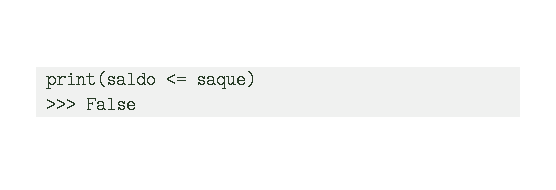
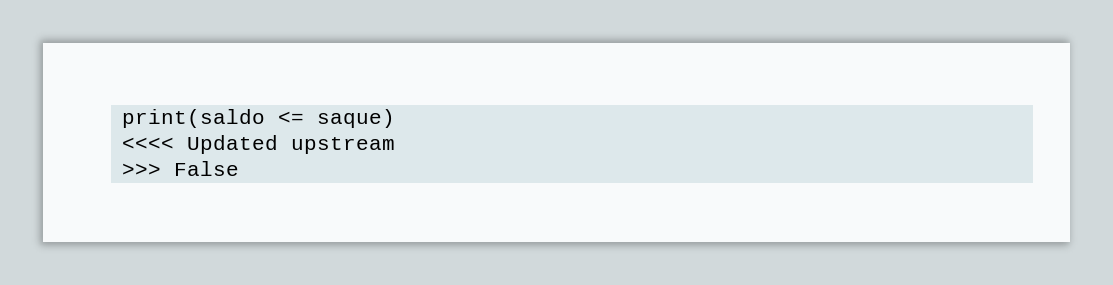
+ <<<< Updated upstream

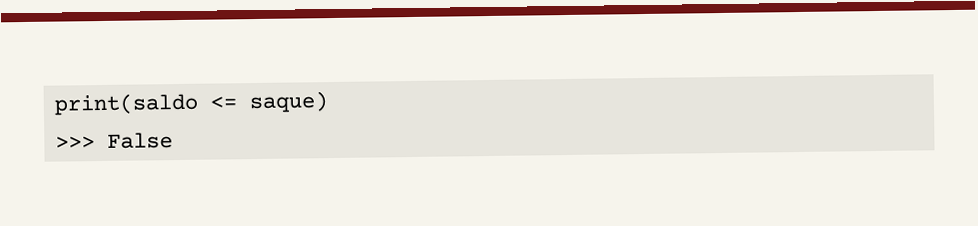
- <<<< Updated upstream

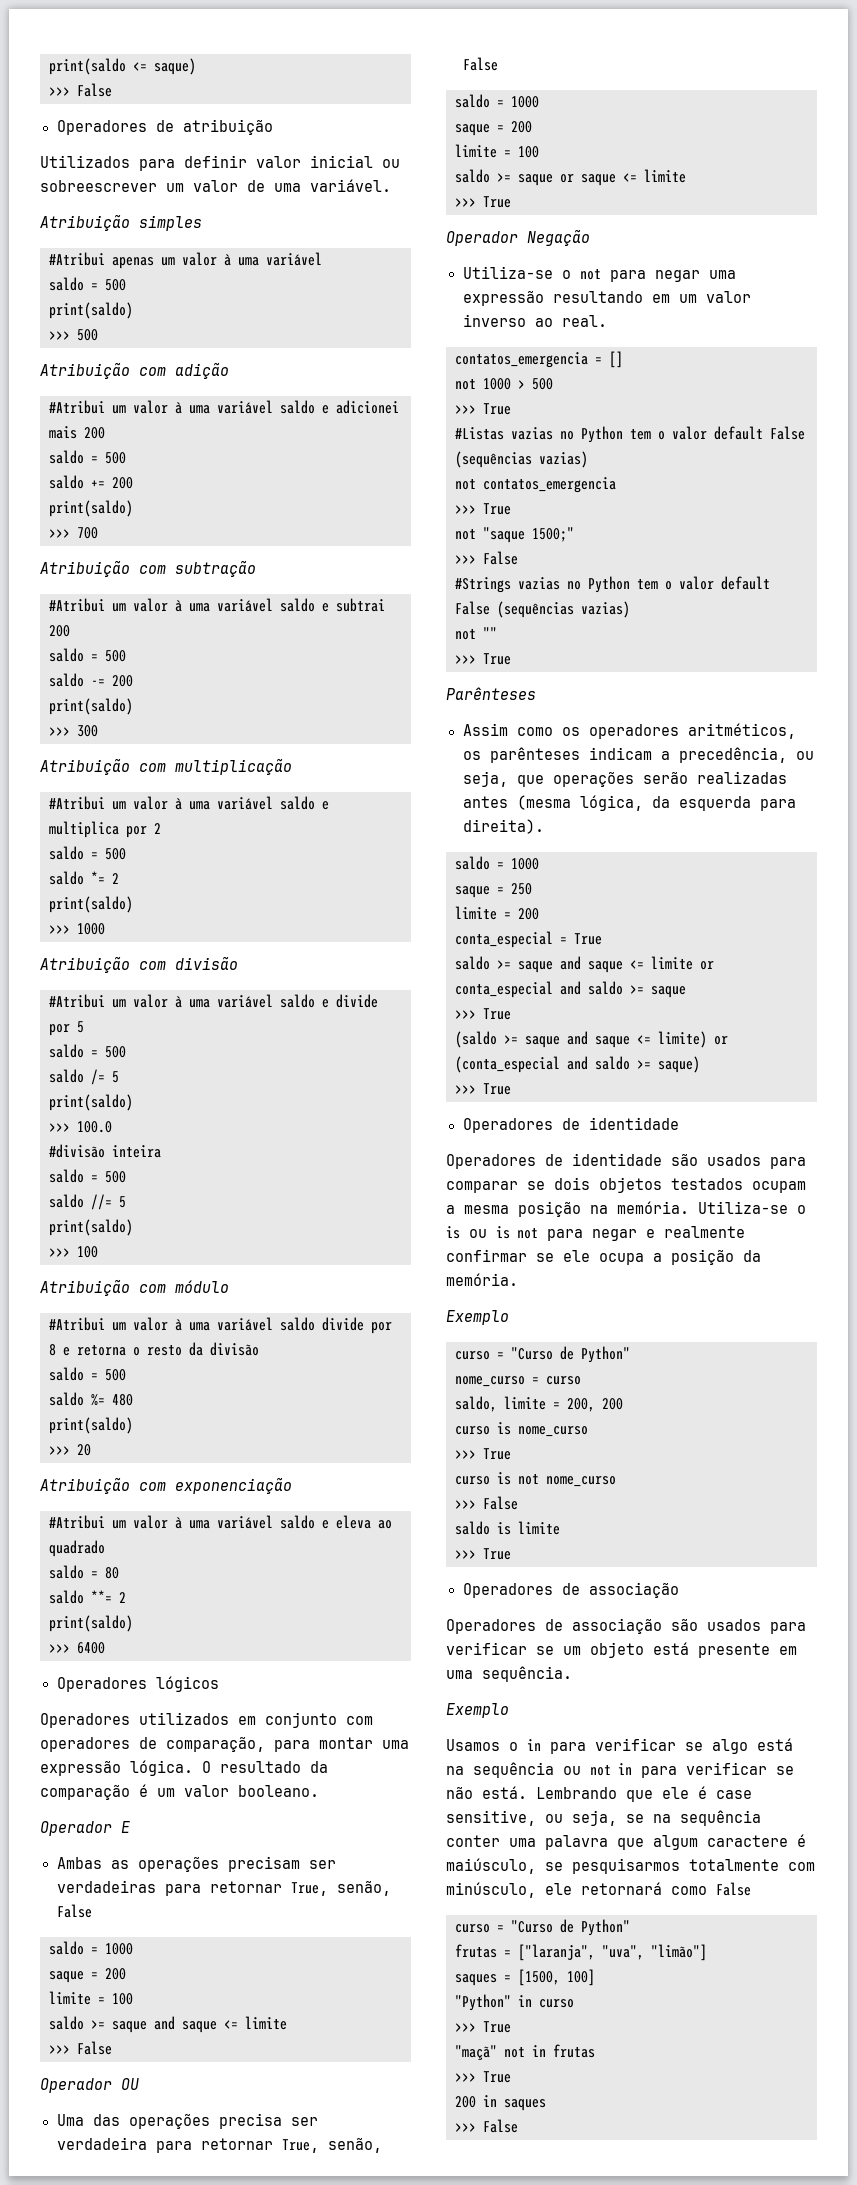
+ Operadores de atribuição
+ Utilizados para definir valor inicial ou sobreescrever um valor de uma variável.
+ Atribuição simples
+ #Atribui apenas um valor à uma variável
+ saldo = 500
+ print(saldo)
+ >>> 500
+ Atribuição com adição
+ #Atribui um valor à uma variável saldo e adicionei mais 200
+ saldo = 500
+ saldo += 200
+ print(saldo)
+ >>> 700
+ Atribuição com subtração
+ #Atribui um valor à uma variável saldo e subtrai 200
+ saldo = 500
+ saldo -= 200
+ print(saldo)
+ >>> 300
+ Atribuição com multiplicação
+ #Atribui um valor à uma variável saldo e multiplica por 2
+ saldo = 500
+ saldo *= 2
+ print(saldo)
+ >>> 1000
+ Atribuição com divisão
+ #Atribui um valor à uma variável saldo e divide por 5
+ saldo = 500
+ saldo /= 5
+ print(saldo)
+ >>> 100.0
+ #divisão inteira
+ saldo = 500
+ saldo //= 5
+ print(saldo)
+ >>> 100
+ Atribuição com módulo
+ #Atribui um valor à uma variável saldo divide por 8 e retorna o resto da divisão
+ saldo = 500
+ saldo %= 480
+ print(saldo)
+ >>> 20
+ Atribuição com exponenciação
+ #Atribui um valor à uma variável saldo e eleva ao quadrado
+ saldo = 80
+ saldo **= 2
+ print(saldo)
+ >>> 6400
+ Operadores lógicos
+ Operadores utilizados em conjunto com operadores de comparação, para montar uma expressão lógica. O resultado da comparação é um valor booleano.
+ Operador E
+ Ambas as operações precisam ser verdadeiras para retornar True, senão, False
+ saldo = 1000
+ saque = 200
+ limite = 100
+ saldo >= saque and saque <= limite
+ >>> False
+ Operador OU
+ Uma das operações precisa ser verdadeira para retornar True, senão, False
+ saldo = 1000
+ saque = 200
+ limite = 100
+ saldo >= saque or saque <= limite
+ >>> True
+ Operador Negação
+ Utiliza-se o not para negar uma expressão resultando em um valor inverso ao real.
+ contatos_emergencia = []
+ not 1000 > 500
+ >>> True
+ #Listas vazias no Python tem o valor default False (sequências vazias)
+ not contatos_emergencia
+ >>> True
+ not "saque 1500;"
+ >>> False
+ #Strings vazias no Python tem o valor default False (sequências vazias)
+ not ""
+ >>> True
+ Parênteses
+ Assim como os operadores aritméticos, os parênteses indicam a precedência, ou seja, que operações serão realizadas antes (mesma lógica, da esquerda para direita).
+ saldo = 1000
+ saque = 250
+ limite = 200
+ conta_especial = True
+ saldo >= saque and saque <= limite or conta_especial and saldo >= saque
+ >>> True
+ (saldo >= saque and saque <= limite) or (conta_especial and saldo >= saque)
+ >>> True
+ Operadores de identidade
+ Operadores de identidade são usados para comparar se dois objetos testados ocupam a mesma posição na memória. Utiliza-se o is ou is not para negar e realmente confirmar se ele ocupa a posição da memória.
+ Exemplo
+ curso = "Curso de Python"
+ nome_curso = curso
+ saldo, limite = 200, 200
+ curso is nome_curso
+ >>> True
+ curso is not nome_curso
+ >>> False
+ saldo is limite
+ >>> True
+ Operadores de associação
+ Operadores de associação são usados para verificar se um objeto está presente em uma sequência.
+ Exemplo
+ Usamos o in para verificar se algo está na sequência ou not in para verificar se não está. Lembrando que ele é case sensitive, ou seja, se na sequência conter uma palavra que algum caractere é maiúsculo, se pesquisarmos totalmente com minúsculo, ele retornará como False
+ curso = "Curso de Python"
+ frutas = ["laranja", "uva", "limão"]
+ saques = [1500, 100]
+ "Python" in curso
+ >>> True
+ "maçã" not in frutas
+ >>> True
+ 200 in saques
+ >>> False

